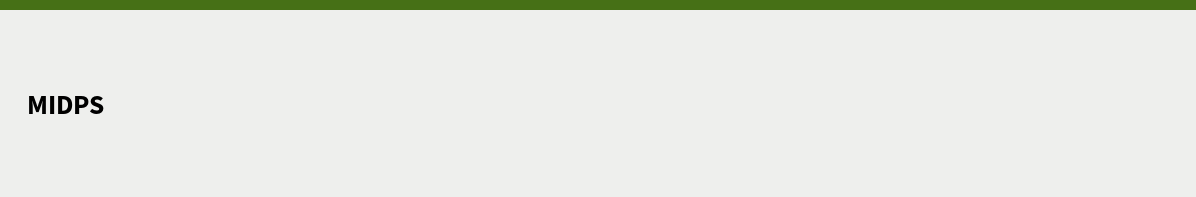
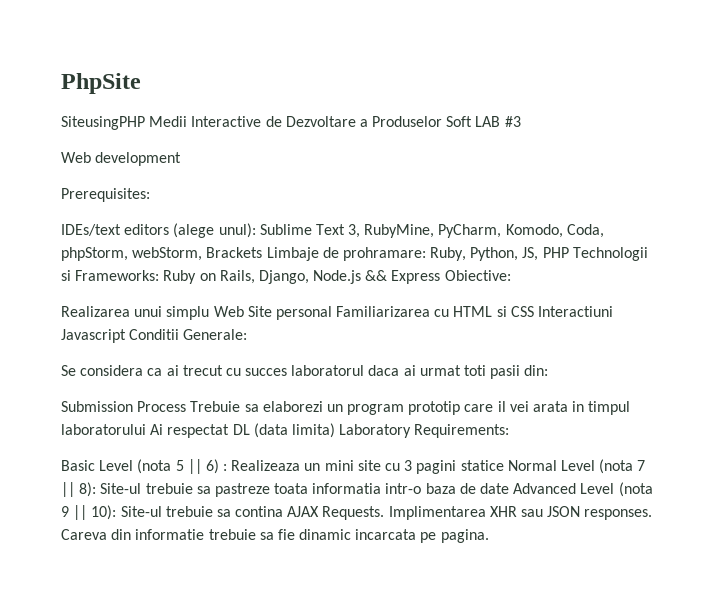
- MIDPS
+ PhpSite
+ SiteusingPHP Medii Interactive de Dezvoltare a Produselor Soft LAB #3
+ Web development
+ Prerequisites:
+ IDEs/text editors (alege unul): Sublime Text 3, RubyMine, PyCharm, Komodo, Coda, phpStorm, webStorm, Brackets Limbaje de prohramare: Ruby, Python, JS, PHP Technologii si Frameworks: Ruby on Rails, Django, Node.js && Express Obiective:
+ Realizarea unui simplu Web Site personal Familiarizarea cu HTML si CSS Interactiuni Javascript Conditii Generale:
+ Se considera ca ai trecut cu succes laboratorul daca ai urmat toti pasii din:
+ Submission Process Trebuie sa elaborezi un program prototip care il vei arata in timpul laboratorului Ai respectat DL (data limita) Laboratory Requirements:
+ Basic Level (nota 5 || 6) : Realizeaza un mini site cu 3 pagini statice Normal Level (nota 7 || 8): Site-ul trebuie sa pastreze toata informatia intr-o baza de date Advanced Level (nota 9 || 10): Site-ul trebuie sa contina AJAX Requests. Implimentarea XHR sau JSON responses. Careva din informatie trebuie sa fie dinamic incarcata pe pagina.

